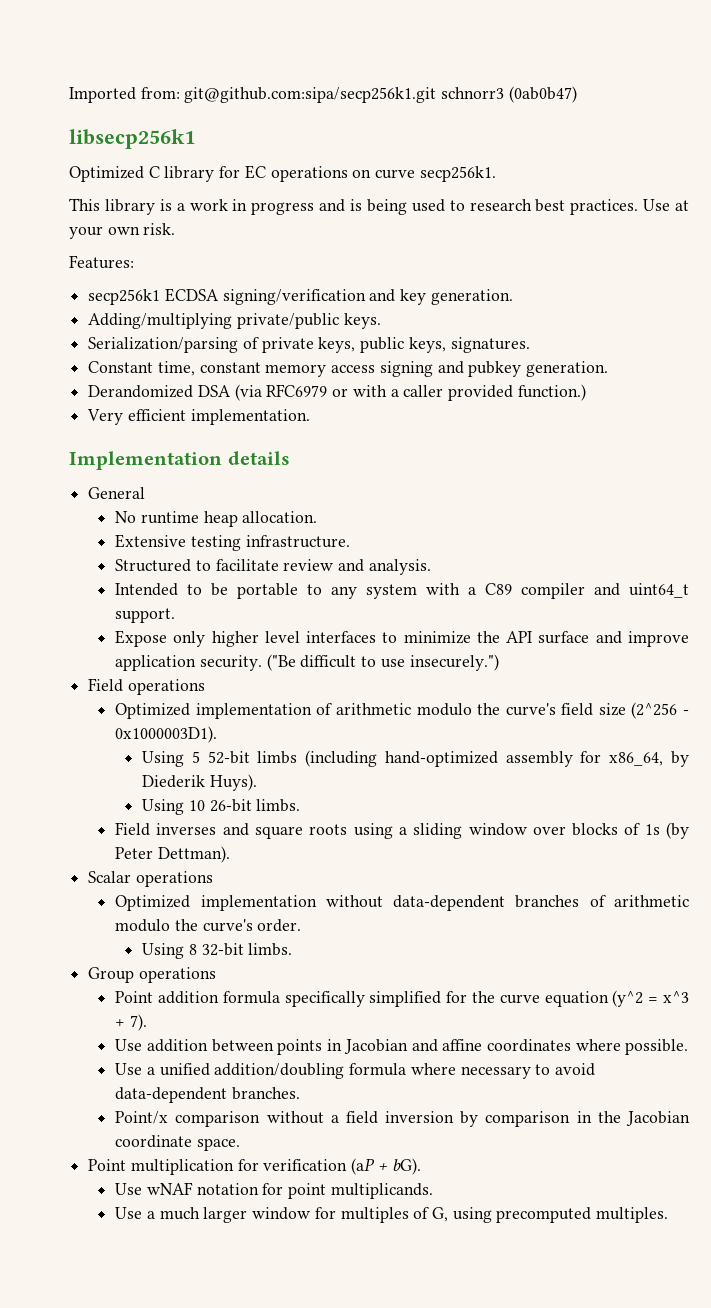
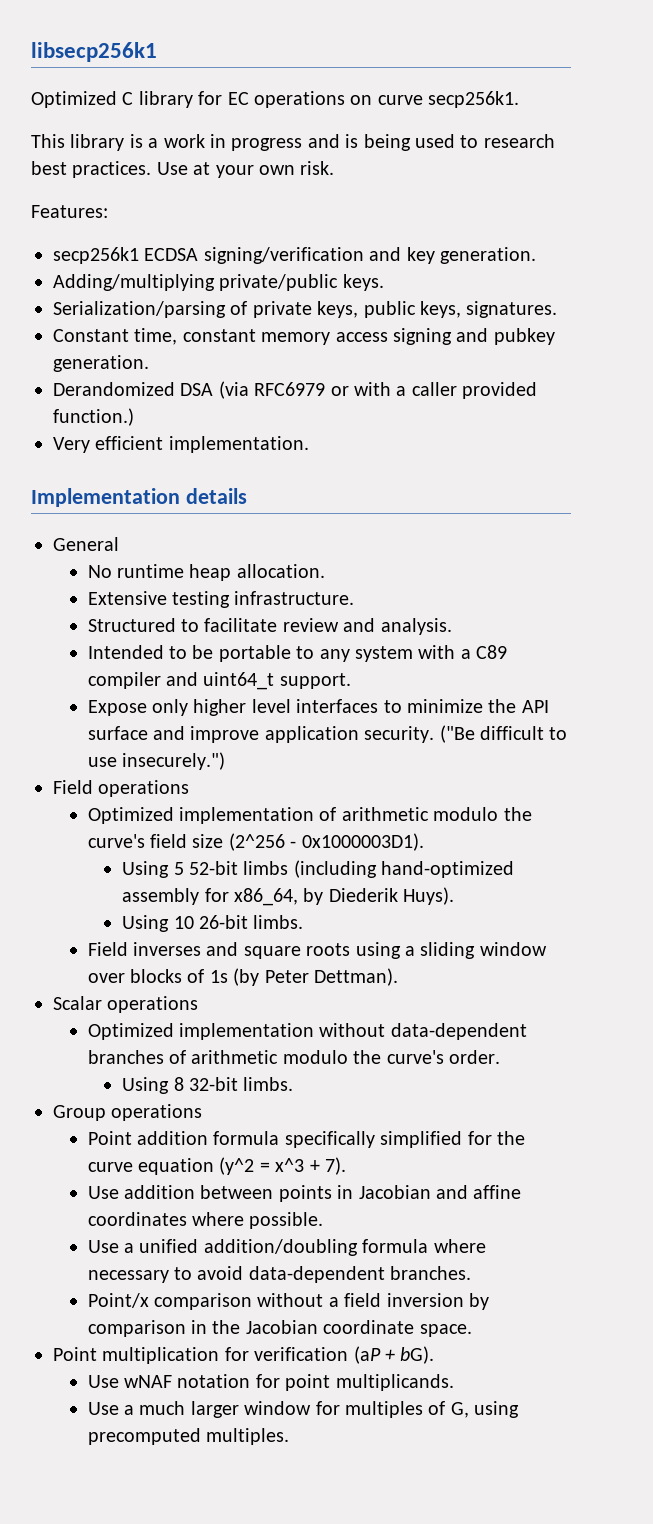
- Imported from: git@github.com:sipa/secp256k1.git schnorr3 (0ab0b47)

